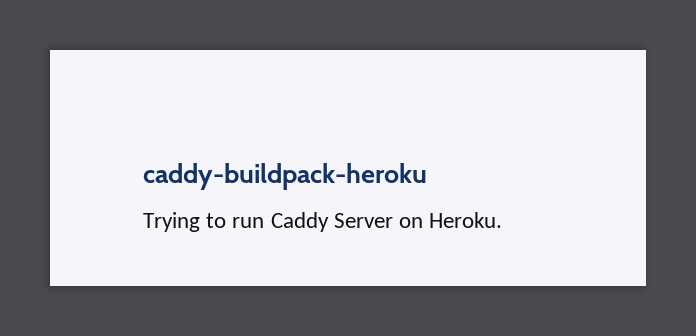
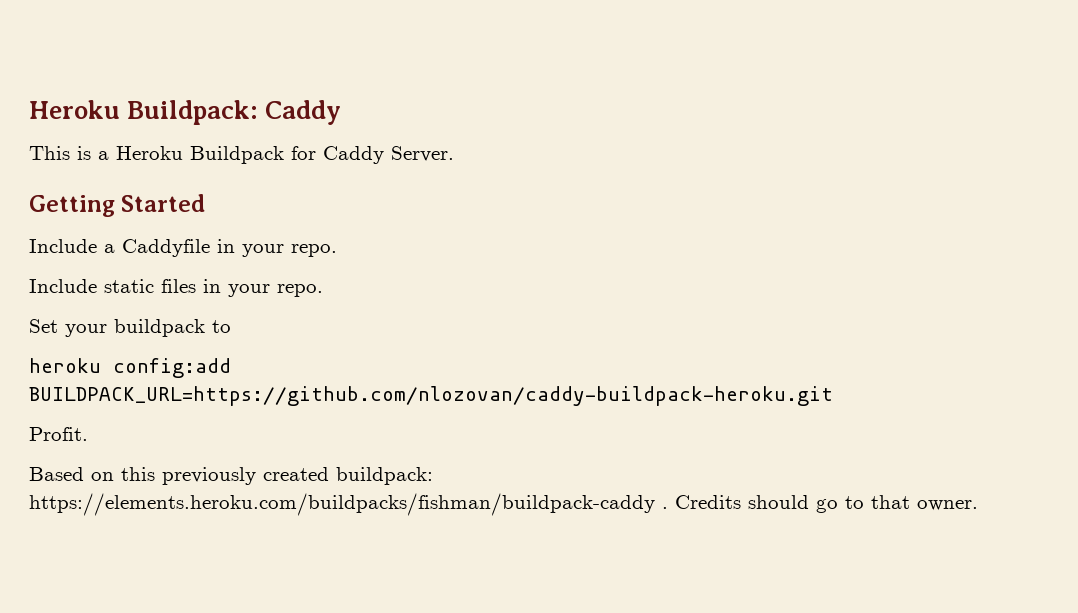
- caddy-buildpack-heroku
- Trying to run Caddy Server on Heroku.
+ Heroku Buildpack: Caddy
+ This is a Heroku Buildpack for Caddy Server.
+ Getting Started
+ Include a Caddyfile in your repo.
+ Include static files in your repo.
+ Set your buildpack to
+ heroku config:add BUILDPACK_URL=https://github.com/nlozovan/caddy-buildpack-heroku.git
+ Profit.
+ Based on this previously created buildpack: https://elements.heroku.com/buildpacks/fishman/buildpack-caddy . Credits should go to that owner.

